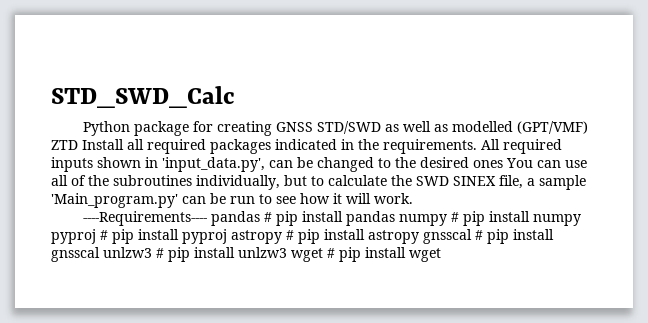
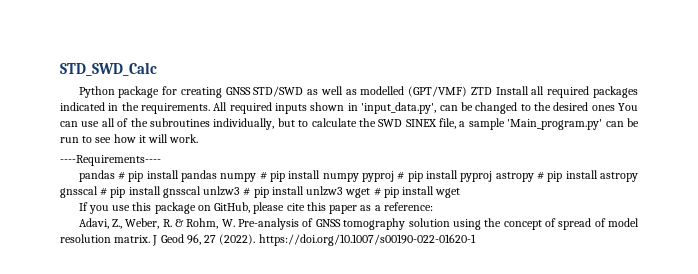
- ----Requirements---- pandas # pip install pandas numpy # pip install numpy pyproj # pip install pyproj astropy # pip install astropy gnsscal # pip install gnsscal unlzw3 # pip install unlzw3 wget # pip install wget
+ ----Requirements----
+ pandas # pip install pandas numpy # pip install numpy pyproj # pip install pyproj astropy # pip install astropy gnsscal # pip install gnsscal unlzw3 # pip install unlzw3 wget # pip install wget
+ If you use this package on GitHub, please cite this paper as a reference:
+ Adavi, Z., Weber, R. & Rohm, W. Pre-analysis of GNSS tomography solution using the concept of spread of model resolution matrix. J Geod 96, 27 (2022). https://doi.org/10.1007/s00190-022-01620-1

